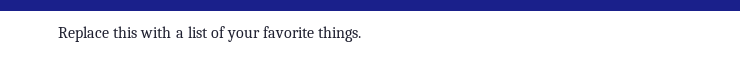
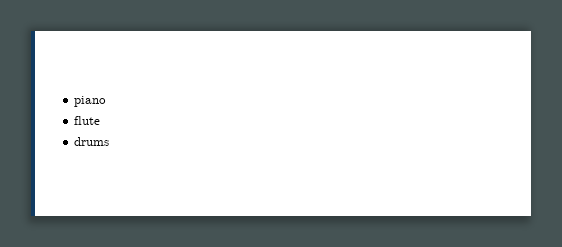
- Replace this with a list of your favorite things.
+ piano
+ flute
+ drums

